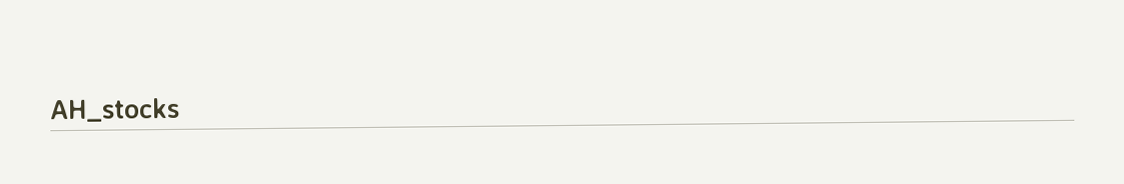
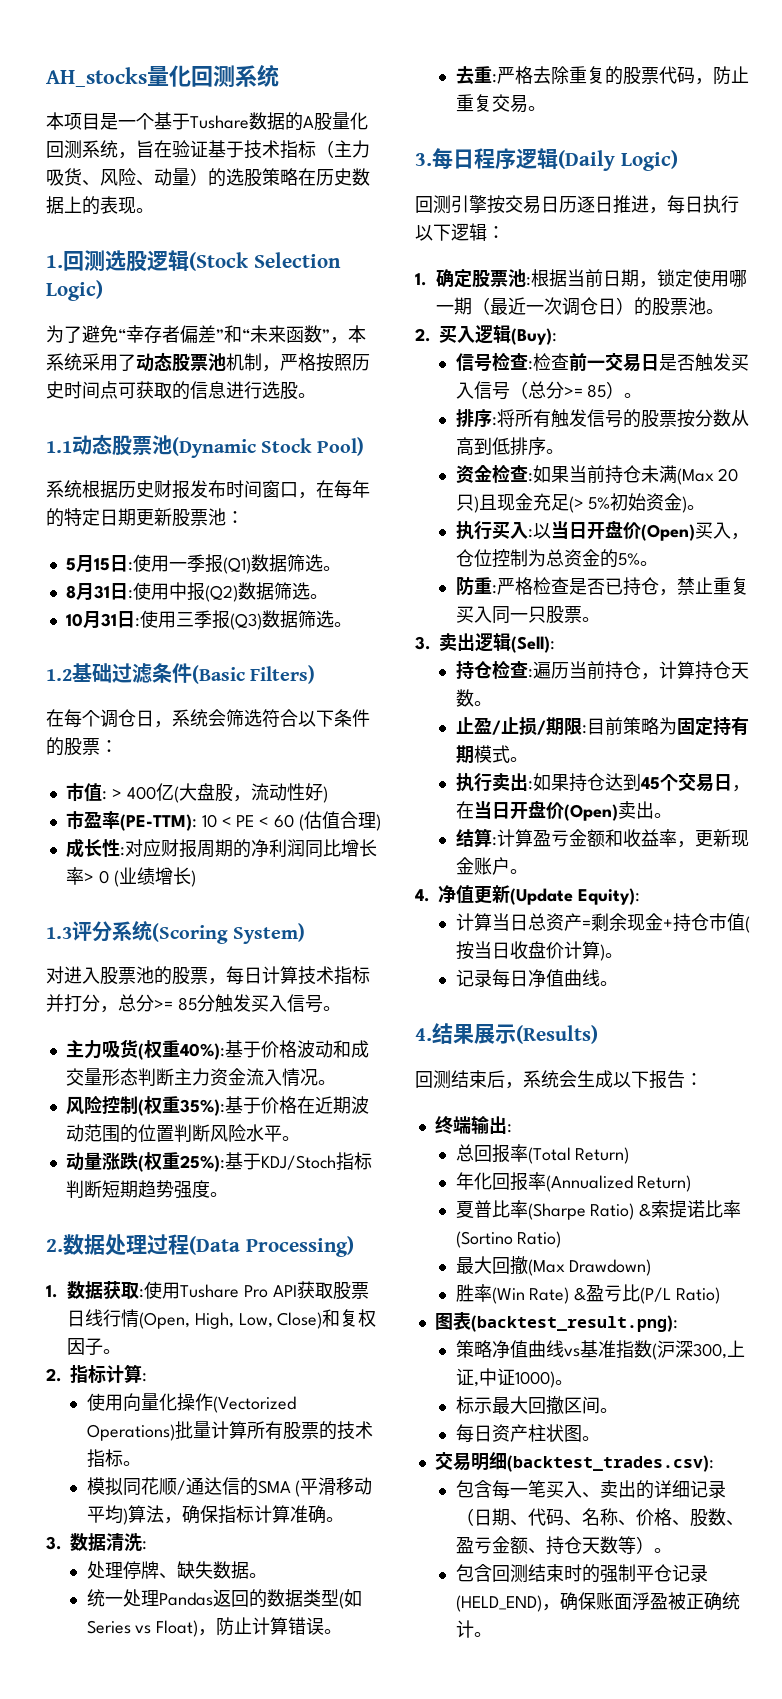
- AH_stocks
+ AH_stocks量化回测系统
+ 本项目是一个基于Tushare数据的A股量化回测系统，旨在验证基于技术指标（主力吸货、风险、动量）的选股策略在历史数据上的表现。
+ 1.回测选股逻辑(Stock Selection Logic)
+ 为了避免“幸存者偏差”和“未来函数”，本系统采用了动态股票池机制，严格按照历史时间点可获取的信息进行选股。
+ 1.1动态股票池(Dynamic Stock Pool)
+ 系统根据历史财报发布时间窗口，在每年的特定日期更新股票池：
+ 5月15日:使用一季报(Q1)数据筛选。
+ 8月31日:使用中报(Q2)数据筛选。
+ 10月31日:使用三季报(Q3)数据筛选。
+ 1.2基础过滤条件(Basic Filters)
+ 在每个调仓日，系统会筛选符合以下条件的股票：
+ 市值: > 400亿(大盘股，流动性好)
+ 市盈率(PE-TTM): 10 < PE < 60 (估值合理)
+ 成长性:对应财报周期的净利润同比增长率> 0 (业绩增长)
+ 1.3评分系统(Scoring System)
+ 对进入股票池的股票，每日计算技术指标并打分，总分>= 85分触发买入信号。
+ 主力吸货(权重40%):基于价格波动和成交量形态判断主力资金流入情况。
+ 风险控制(权重35%):基于价格在近期波动范围的位置判断风险水平。
+ 动量涨跌(权重25%):基于KDJ/Stoch指标判断短期趋势强度。
+ 2.数据处理过程(Data Processing)
+ 1.数据获取:使用Tushare Pro API获取股票日线行情(Open, High, Low, Close)和复权因子。
+ 2.指标计算:
+ 使用向量化操作(Vectorized Operations)批量计算所有股票的技术指标。
+ 模拟同花顺/通达信的SMA (平滑移动平均)算法，确保指标计算准确。
+ 3.数据清洗:
+ 处理停牌、缺失数据。
+ 统一处理Pandas返回的数据类型(如Series vs Float)，防止计算错误。
+ 去重:严格去除重复的股票代码，防止重复交易。
+ 3.每日程序逻辑(Daily Logic)
+ 回测引擎按交易日历逐日推进，每日执行以下逻辑：
+ 1.确定股票池:根据当前日期，锁定使用哪一期（最近一次调仓日）的股票池。
+ 2.买入逻辑(Buy):
+ 信号检查:检查前一交易日是否触发买入信号（总分>= 85）。
+ 排序:将所有触发信号的股票按分数从高到低排序。
+ 资金检查:如果当前持仓未满(Max 20只)且现金充足(> 5%初始资金)。
+ 执行买入:以当日开盘价(Open)买入，仓位控制为总资金的5%。
+ 防重:严格检查是否已持仓，禁止重复买入同一只股票。
+ 3.卖出逻辑(Sell):
+ 持仓检查:遍历当前持仓，计算持仓天数。
+ 止盈/止损/期限:目前策略为固定持有期模式。
+ 执行卖出:如果持仓达到45个交易日，在当日开盘价(Open)卖出。
+ 结算:计算盈亏金额和收益率，更新现金账户。
+ 4.净值更新(Update Equity):
+ 计算当日总资产=剩余现金+持仓市值(按当日收盘价计算)。
+ 记录每日净值曲线。
+ 4.结果展示(Results)
+ 回测结束后，系统会生成以下报告：
+ 终端输出:
+ 总回报率(Total Return)
+ 年化回报率(Annualized Return)
+ 夏普比率(Sharpe Ratio) &索提诺比率(Sortino Ratio)
+ 最大回撤(Max Drawdown)
+ 胜率(Win Rate) &盈亏比(P/L Ratio)
+ 图表(backtest_result.png):
+ 策略净值曲线vs基准指数(沪深300,上证,中证1000)。
+ 标示最大回撤区间。
+ 每日资产柱状图。
+ 交易明细(backtest_trades.csv):
+ 包含每一笔买入、卖出的详细记录（日期、代码、名称、价格、股数、盈亏金额、持仓天数等）。
+ 包含回测结束时的强制平仓记录(HELD_END)，确保账面浮盈被正确统计。

